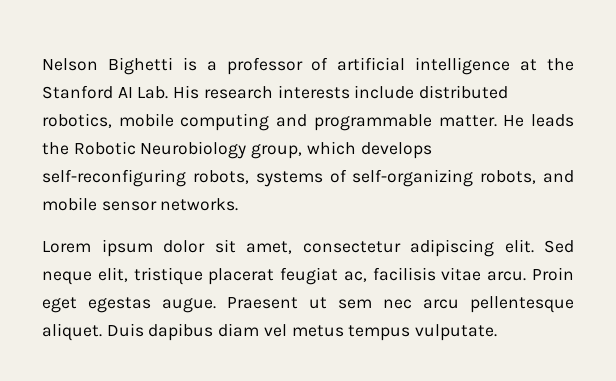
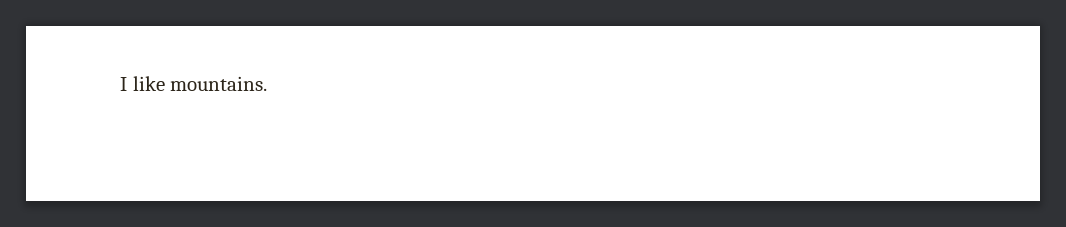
- Nelson Bighetti is a professor of artificial intelligence at the Stanford AI Lab. His research interests include distributed robotics, mobile computing and programmable matter. He leads the Robotic Neurobiology group, which develops self-reconfiguring robots, systems of self-organizing robots, and mobile sensor networks.
- Lorem ipsum dolor sit amet, consectetur adipiscing elit. Sed neque elit, tristique placerat feugiat ac, facilisis vitae arcu. Proin eget egestas augue. Praesent ut sem nec arcu pellentesque aliquet. Duis dapibus diam vel metus tempus vulputate.
+ I like mountains.

